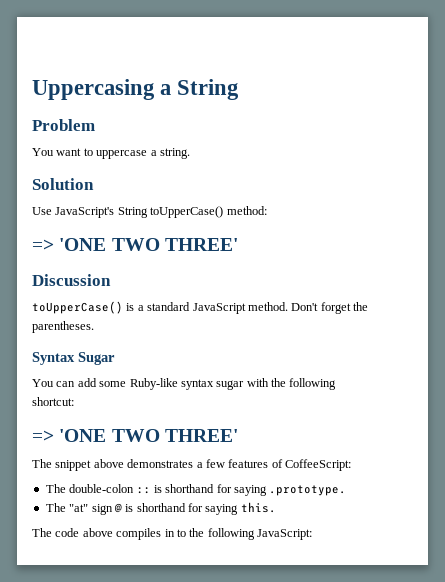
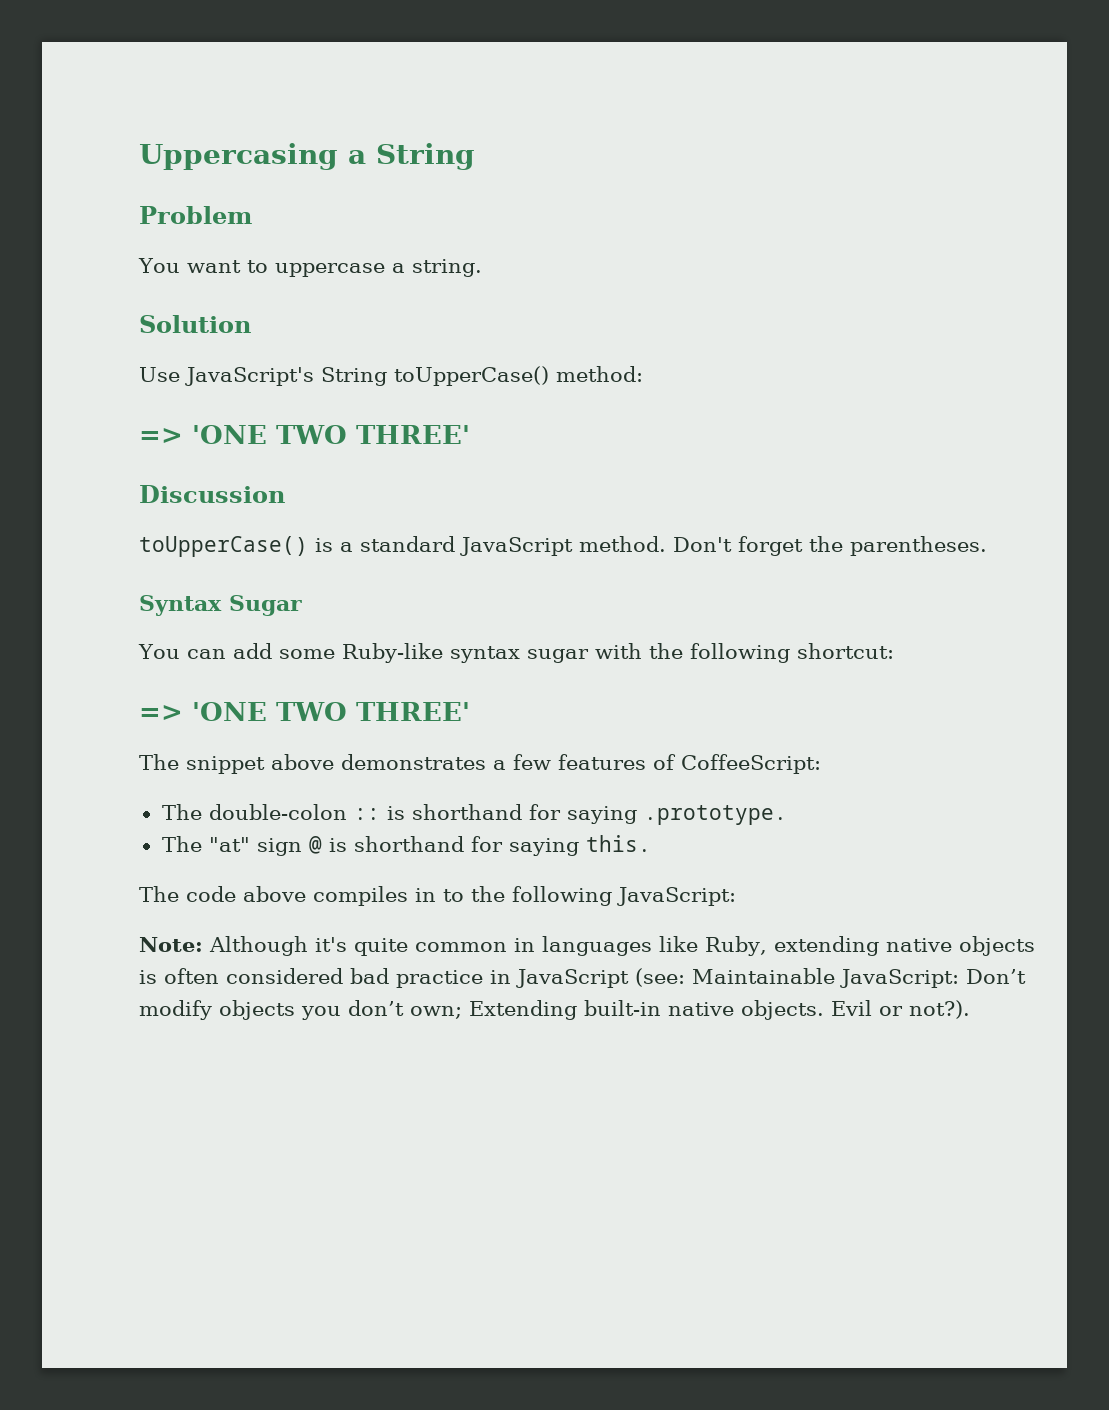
+ Note: Although it's quite common in languages like Ruby, extending native objects is often considered bad practice in JavaScript (see: Maintainable JavaScript: Don’t modify objects you don’t own; Extending built-in native objects. Evil or not?).

